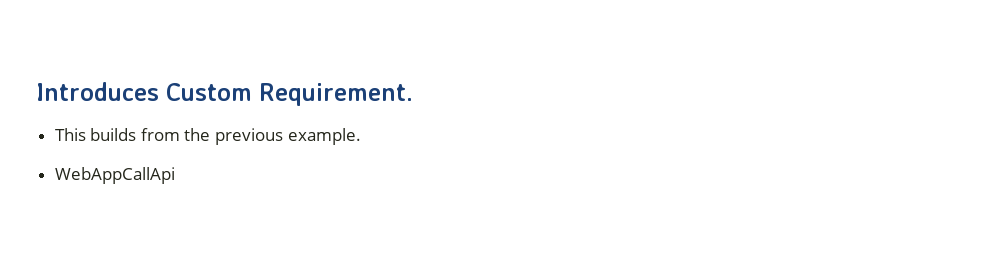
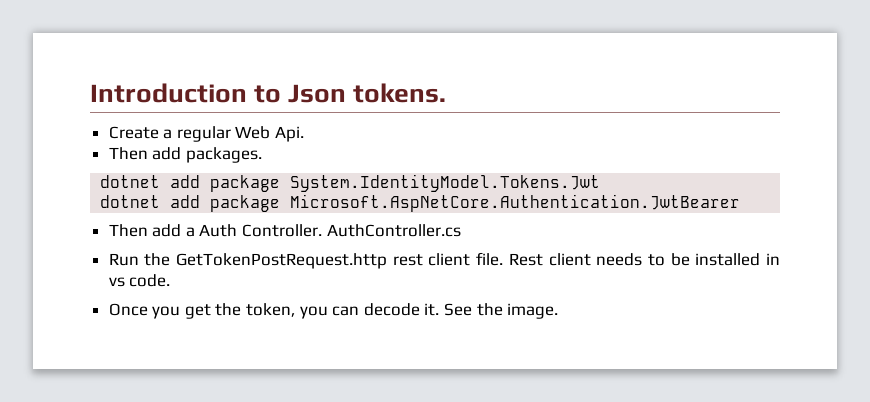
- Introduces Custom Requirement.
- This builds from the previous example.
- WebAppCallApi
+ Introduction to Json tokens.
+ Create a regular Web Api.
+ Then add packages.
+ dotnet add package System.IdentityModel.Tokens.Jwt
+ dotnet add package Microsoft.AspNetCore.Authentication.JwtBearer
+ Then add a Auth Controller. AuthController.cs
+ Run the GetTokenPostRequest.http rest client file. Rest client needs to be installed in vs code.
+ Once you get the token, you can decode it. See the image.

